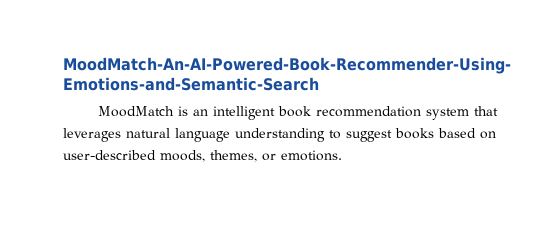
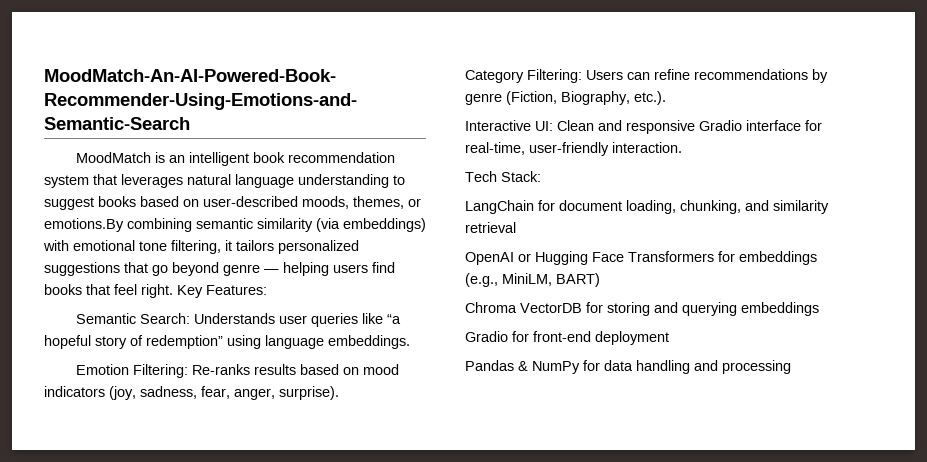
- MoodMatch is an intelligent book recommendation system that leverages natural language understanding to suggest books based on user-described moods, themes, or emotions.
+ MoodMatch is an intelligent book recommendation system that leverages natural language understanding to suggest books based on user-described moods, themes, or emotions.By combining semantic similarity (via embeddings) with emotional tone filtering, it tailors personalized suggestions that go beyond genre — helping users find books that feel right. Key Features:
+ Semantic Search: Understands user queries like “a hopeful story of redemption” using language embeddings.
+ Emotion Filtering: Re-ranks results based on mood indicators (joy, sadness, fear, anger, surprise).
+ Category Filtering: Users can refine recommendations by genre (Fiction, Biography, etc.).
+ Interactive UI: Clean and responsive Gradio interface for real-time, user-friendly interaction.
+ Tech Stack:
+ LangChain for document loading, chunking, and similarity retrieval
+ OpenAI or Hugging Face Transformers for embeddings (e.g., MiniLM, BART)
+ Chroma VectorDB for storing and querying embeddings
+ Gradio for front-end deployment
+ Pandas & NumPy for data handling and processing

